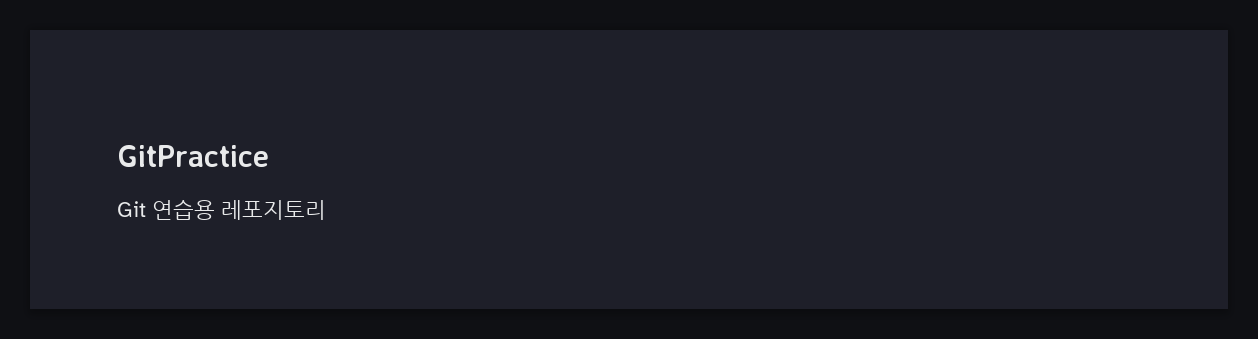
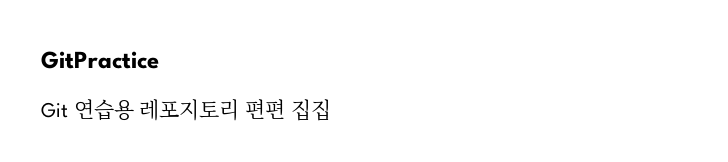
- Git 연습용 레포지토리
+ Git 연습용 레포지토리 편편 집집

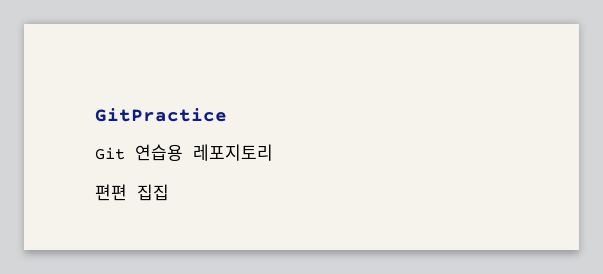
- Git 연습용 레포지토리 편편 집집
+ Git 연습용 레포지토리
+ 편편 집집

